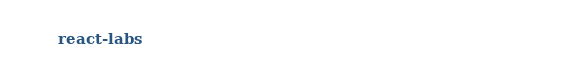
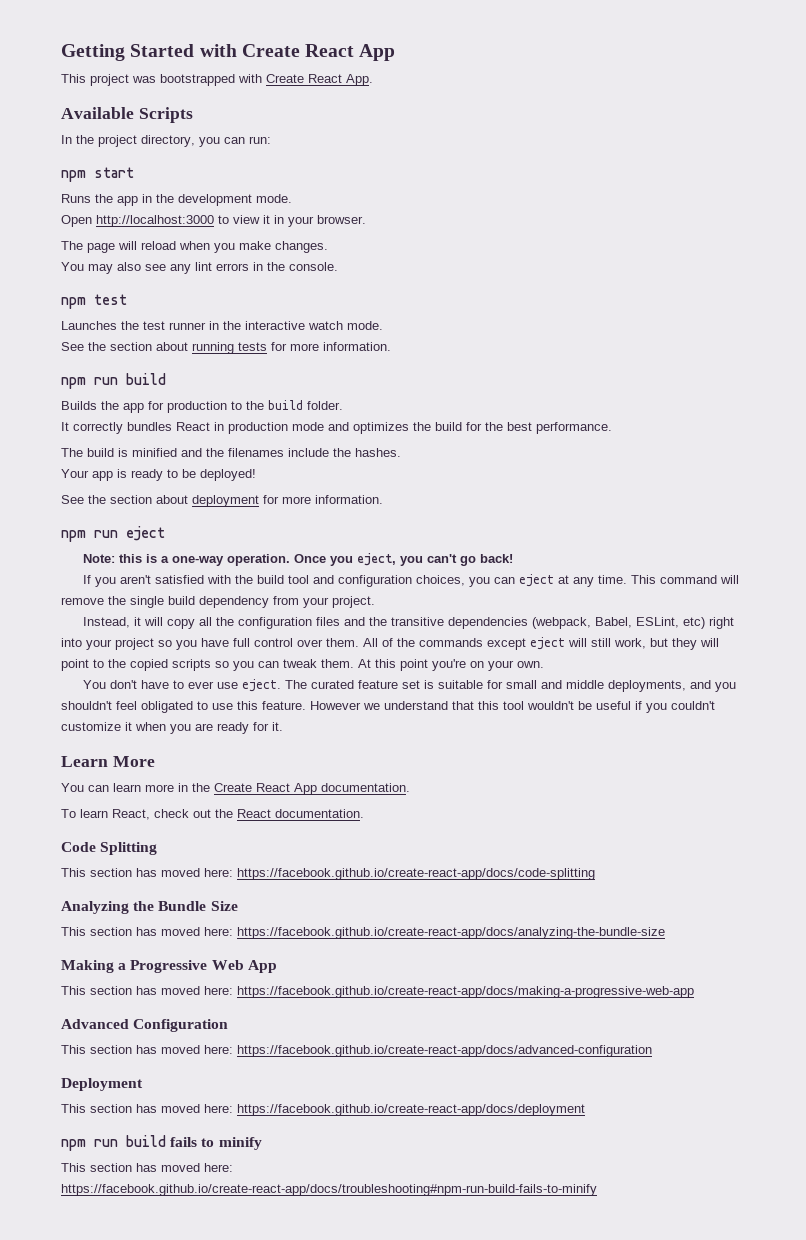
- react-labs
+ Getting Started with Create React App
+ This project was bootstrapped with Create React App.
+ Available Scripts
+ In the project directory, you can run:
+ npm start
+ Runs the app in the development mode.
+ Open http://localhost:3000 to view it in your browser.
+ The page will reload when you make changes.
+ You may also see any lint errors in the console.
+ npm test
+ Launches the test runner in the interactive watch mode.
+ See the section about running tests for more information.
+ npm run build
+ Builds the app for production to the build folder.
+ It correctly bundles React in production mode and optimizes the build for the best performance.
+ The build is minified and the filenames include the hashes.
+ Your app is ready to be deployed!
+ See the section about deployment for more information.
+ npm run eject
+ Note: this is a one-way operation. Once you eject, you can't go back!
+ If you aren't satisfied with the build tool and configuration choices, you can eject at any time. This command will remove the single build dependency from your project.
+ Instead, it will copy all the configuration files and the transitive dependencies (webpack, Babel, ESLint, etc) right into your project so you have full control over them. All of the commands except eject will still work, but they will point to the copied scripts so you can tweak them. At this point you're on your own.
+ You don't have to ever use eject. The curated feature set is suitable for small and middle deployments, and you shouldn't feel obligated to use this feature. However we understand that this tool wouldn't be useful if you couldn't customize it when you are ready for it.
+ Learn More
+ You can learn more in the Create React App documentation.
+ To learn React, check out the React documentation.
+ Code Splitting
+ This section has moved here: https://facebook.github.io/create-react-app/docs/code-splitting
+ Analyzing the Bundle Size
+ This section has moved here: https://facebook.github.io/create-react-app/docs/analyzing-the-bundle-size
+ Making a Progressive Web App
+ This section has moved here: https://facebook.github.io/create-react-app/docs/making-a-progressive-web-app
+ Advanced Configuration
+ This section has moved here: https://facebook.github.io/create-react-app/docs/advanced-configuration
+ Deployment
+ This section has moved here: https://facebook.github.io/create-react-app/docs/deployment
+ npm run build fails to minify
+ This section has moved here: https://facebook.github.io/create-react-app/docs/troubleshooting#npm-run-build-fails-to-minify

